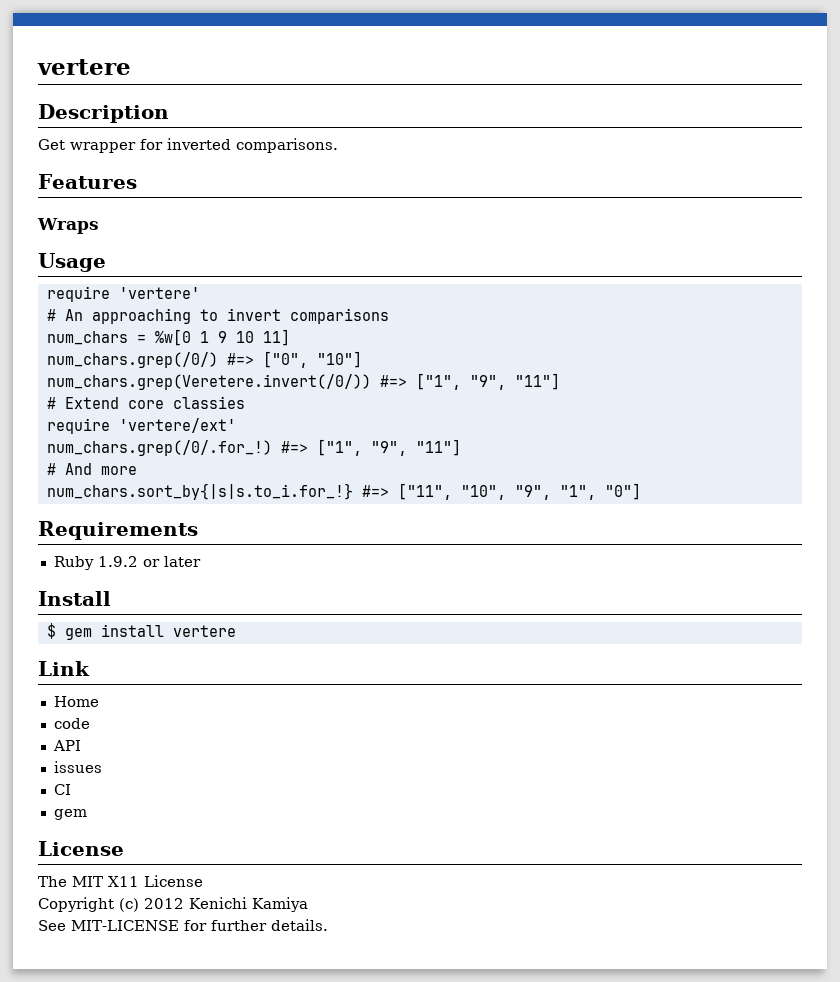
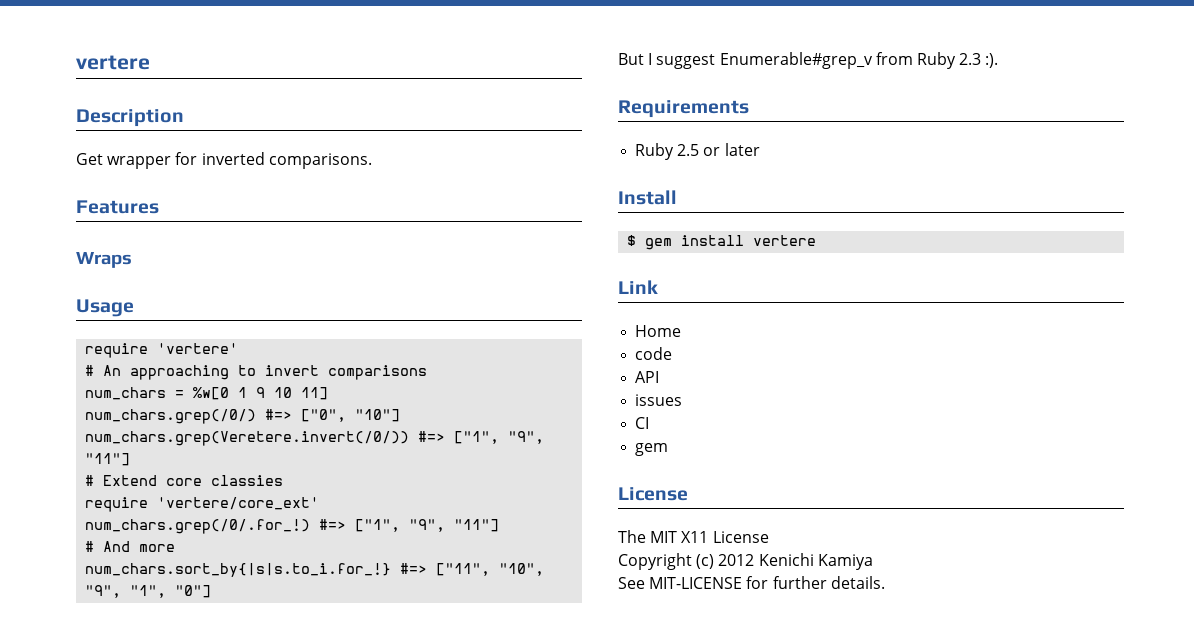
- require 'vertere/ext'
+ require 'vertere/core_ext'
+ But I suggest Enumerable#grep_v from Ruby 2.3 :).
- Ruby 1.9.2 or later
+ Ruby 2.5 or later

